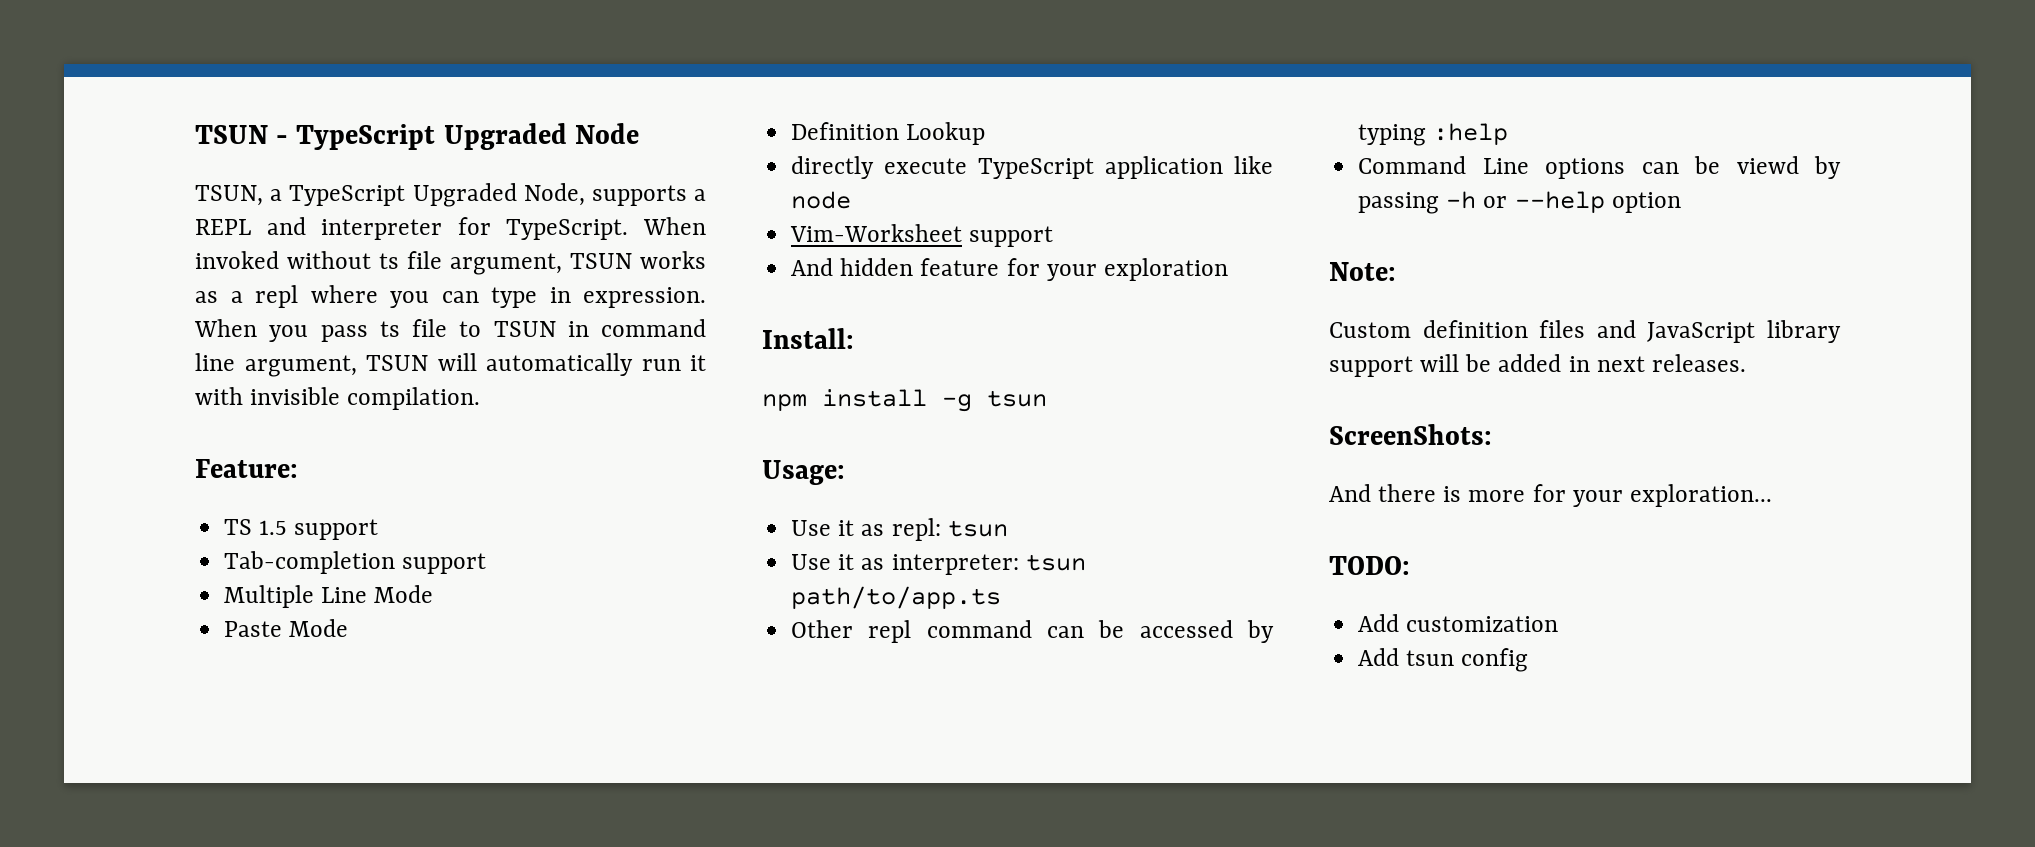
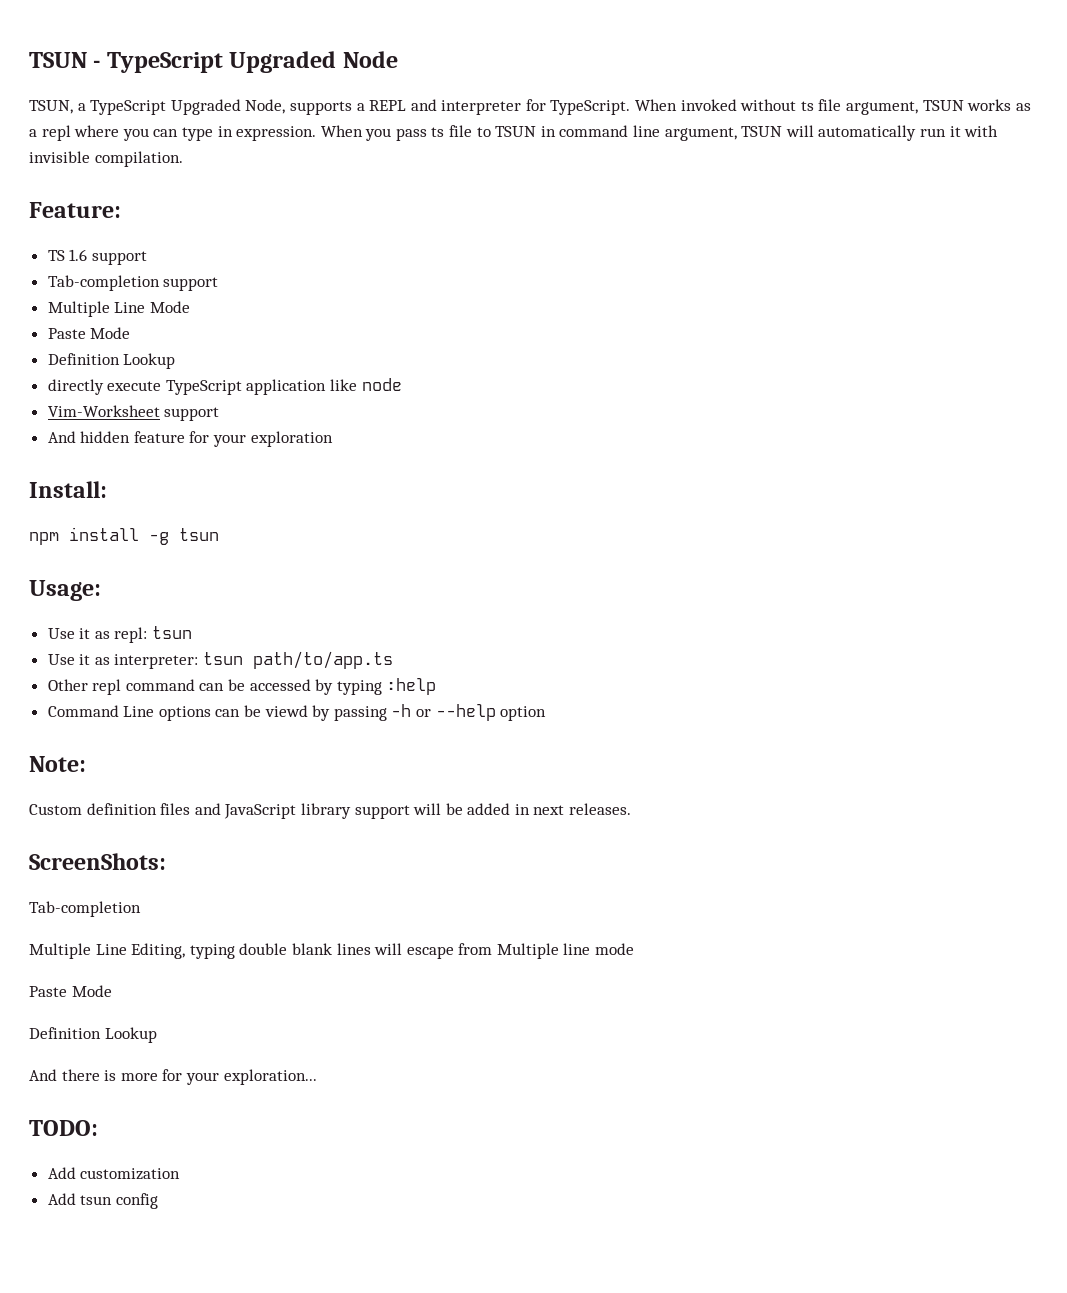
- TS 1.5 support
+ TS 1.6 support
  ScreenShots:
+ Tab-completion
+ Multiple Line Editing, typing double blank lines will escape from Multiple line mode
+ Paste Mode
+ Definition Lookup

